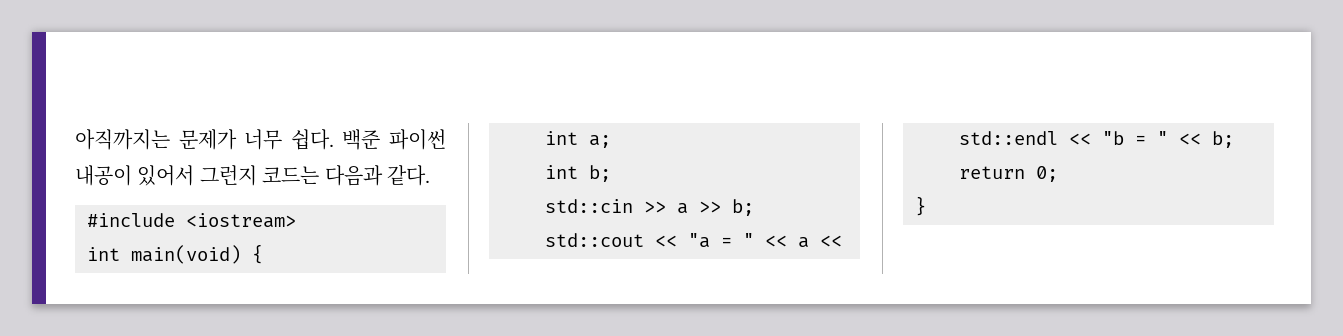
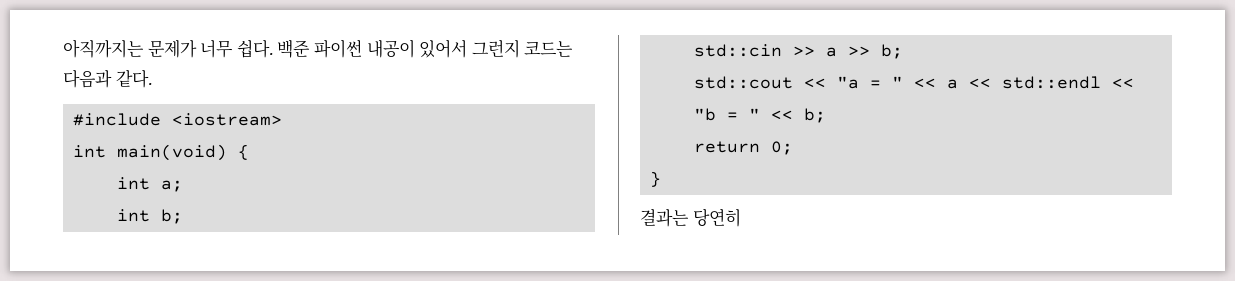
+ 결과는 당연히

